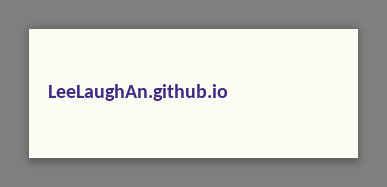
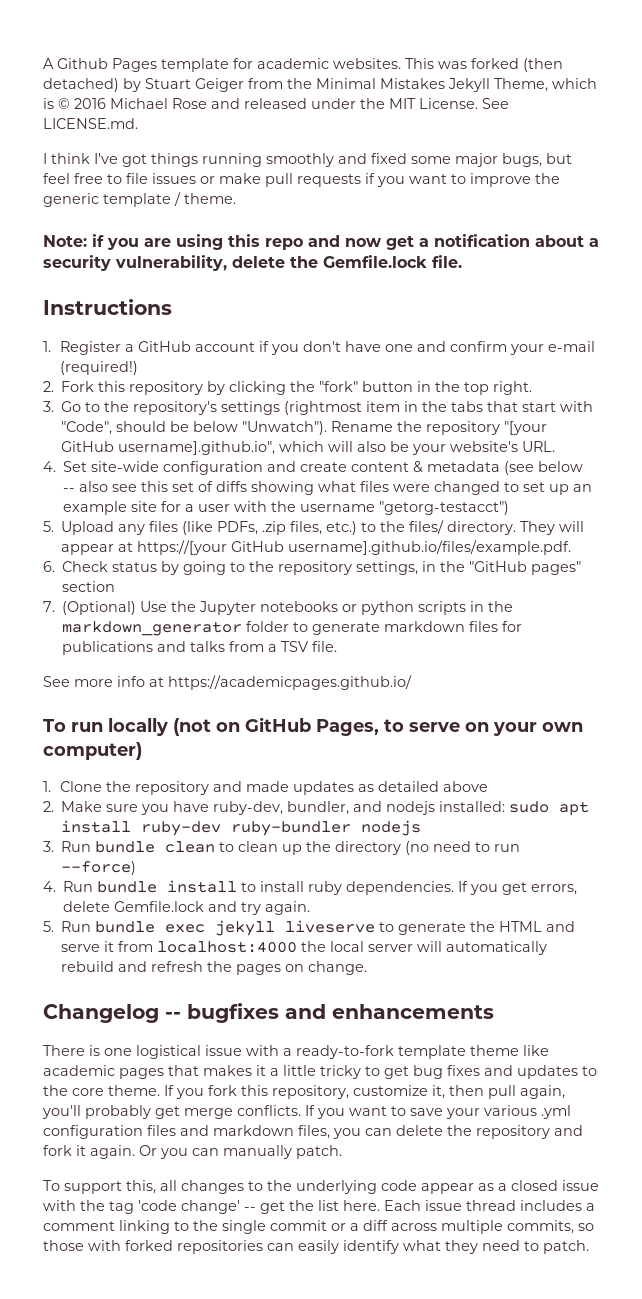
- LeeLaughAn.github.io
+ A Github Pages template for academic websites. This was forked (then detached) by Stuart Geiger from the Minimal Mistakes Jekyll Theme, which is © 2016 Michael Rose and released under the MIT License. See LICENSE.md.
+ I think I've got things running smoothly and fixed some major bugs, but feel free to file issues or make pull requests if you want to improve the generic template / theme.
+ Note: if you are using this repo and now get a notification about a security vulnerability, delete the Gemfile.lock file.
+ Instructions
+ 1. Register a GitHub account if you don't have one and confirm your e-mail (required!)
+ 2. Fork this repository by clicking the "fork" button in the top right.
+ 3. Go to the repository's settings (rightmost item in the tabs that start with "Code", should be below "Unwatch"). Rename the repository "[your GitHub username].github.io", which will also be your website's URL.
+ 4. Set site-wide configuration and create content & metadata (see below -- also see this set of diffs showing what files were changed to set up an example site for a user with the username "getorg-testacct")
+ 5. Upload any files (like PDFs, .zip files, etc.) to the files/ directory. They will appear at https://[your GitHub username].github.io/files/example.pdf.
+ 6. Check status by going to the repository settings, in the "GitHub pages" section
+ 7. (Optional) Use the Jupyter notebooks or python scripts in the markdown_generator folder to generate markdown files for publications and talks from a TSV file.
+ See more info at https://academicpages.github.io/
+ To run locally (not on GitHub Pages, to serve on your own computer)
+ 1. Clone the repository and made updates as detailed above
+ 2. Make sure you have ruby-dev, bundler, and nodejs installed: sudo apt install ruby-dev ruby-bundler nodejs
+ 3. Run bundle clean to clean up the directory (no need to run --force)
+ 4. Run bundle install to install ruby dependencies. If you get errors, delete Gemfile.lock and try again.
+ 5. Run bundle exec jekyll liveserve to generate the HTML and serve it from localhost:4000 the local server will automatically rebuild and refresh the pages on change.
+ Changelog -- bugfixes and enhancements
+ There is one logistical issue with a ready-to-fork template theme like academic pages that makes it a little tricky to get bug fixes and updates to the core theme. If you fork this repository, customize it, then pull again, you'll probably get merge conflicts. If you want to save your various .yml configuration files and markdown files, you can delete the repository and fork it again. Or you can manually patch.
+ To support this, all changes to the underlying code appear as a closed issue with the tag 'code change' -- get the list here. Each issue thread includes a comment linking to the single commit or a diff across multiple commits, so those with forked repositories can easily identify what they need to patch.

